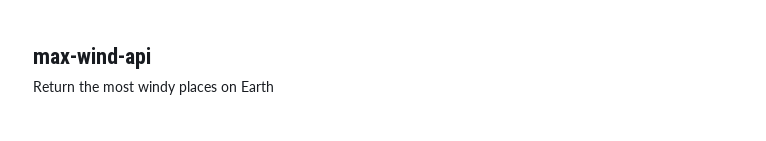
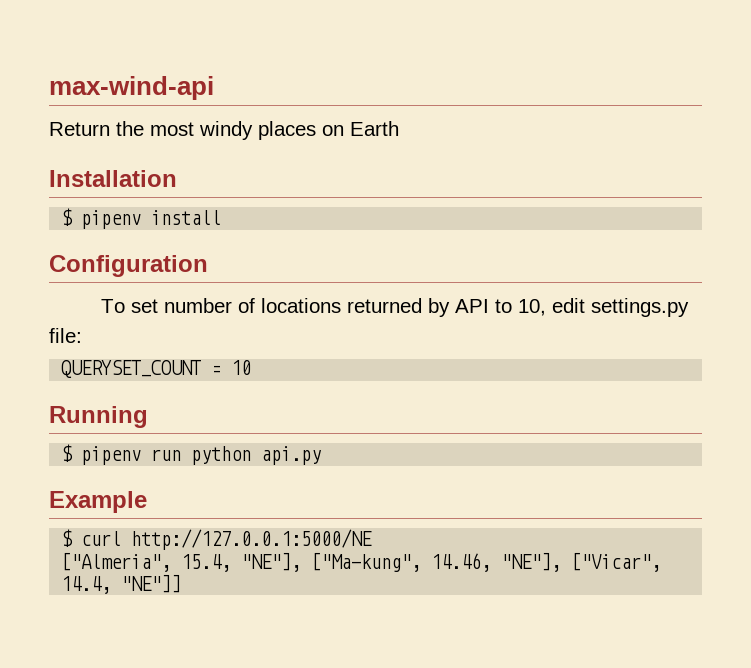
+ Installation
+ $ pipenv install
+ Configuration
+ To set number of locations returned by API to 10, edit settings.py file:
+ QUERYSET_COUNT = 10
+ Running
+ $ pipenv run python api.py
+ Example
+ $ curl http://127.0.0.1:5000/NE
+ ["Almeria", 15.4, "NE"], ["Ma-kung", 14.46, "NE"], ["Vicar", 14.4, "NE"]]

